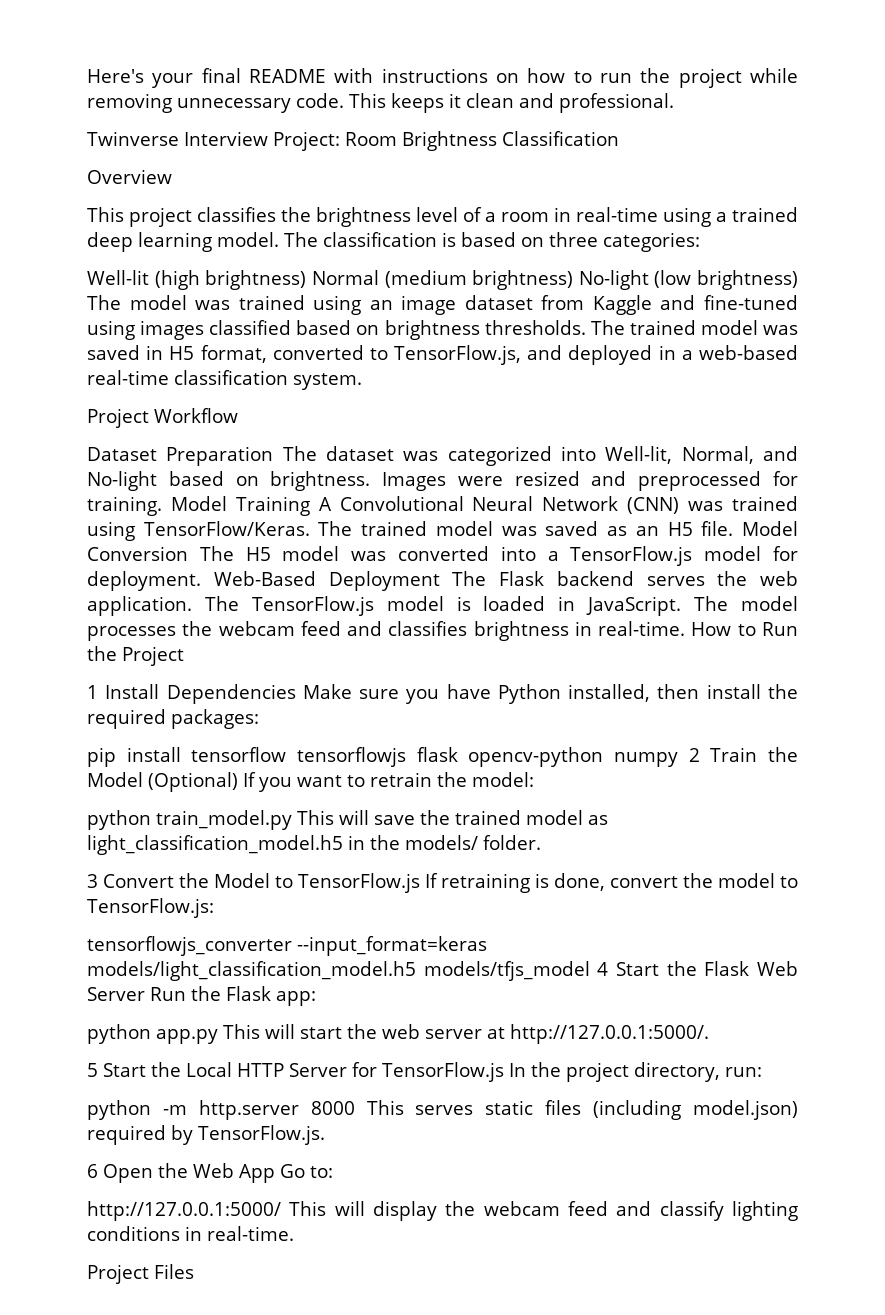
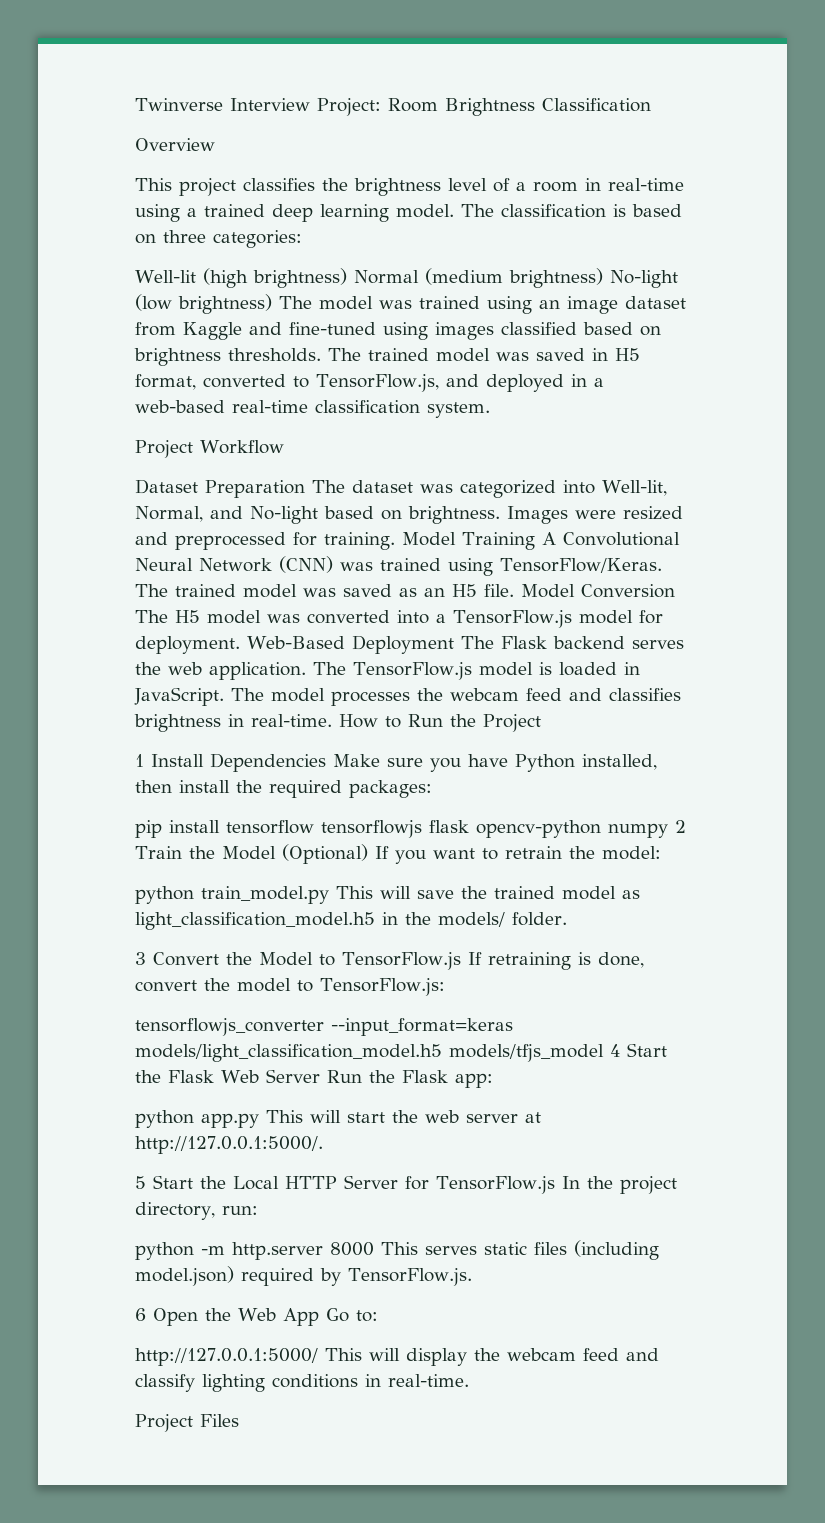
- Here's your final README with instructions on how to run the project while removing unnecessary code. This keeps it clean and professional.

